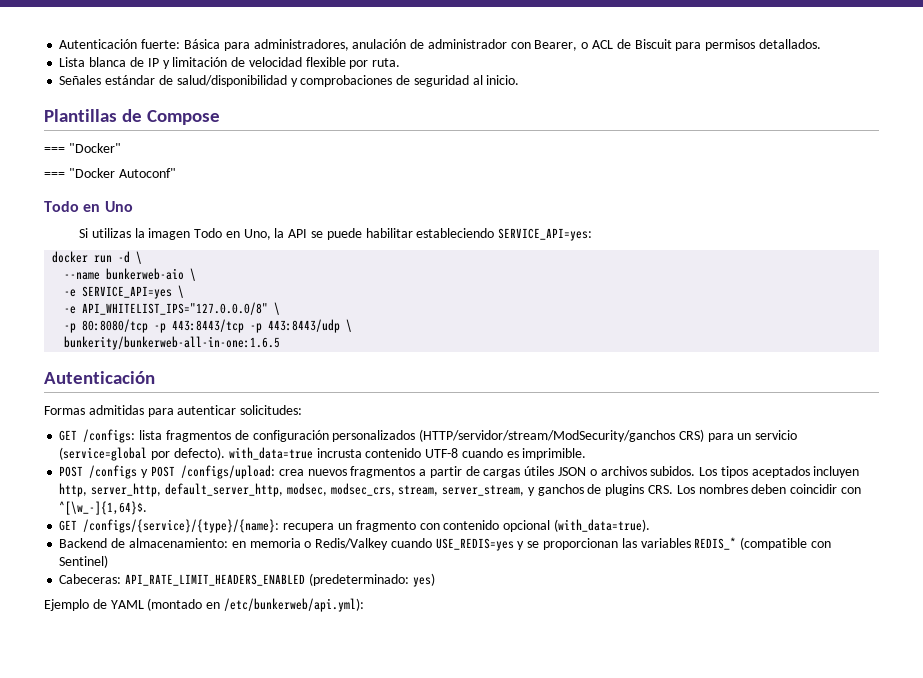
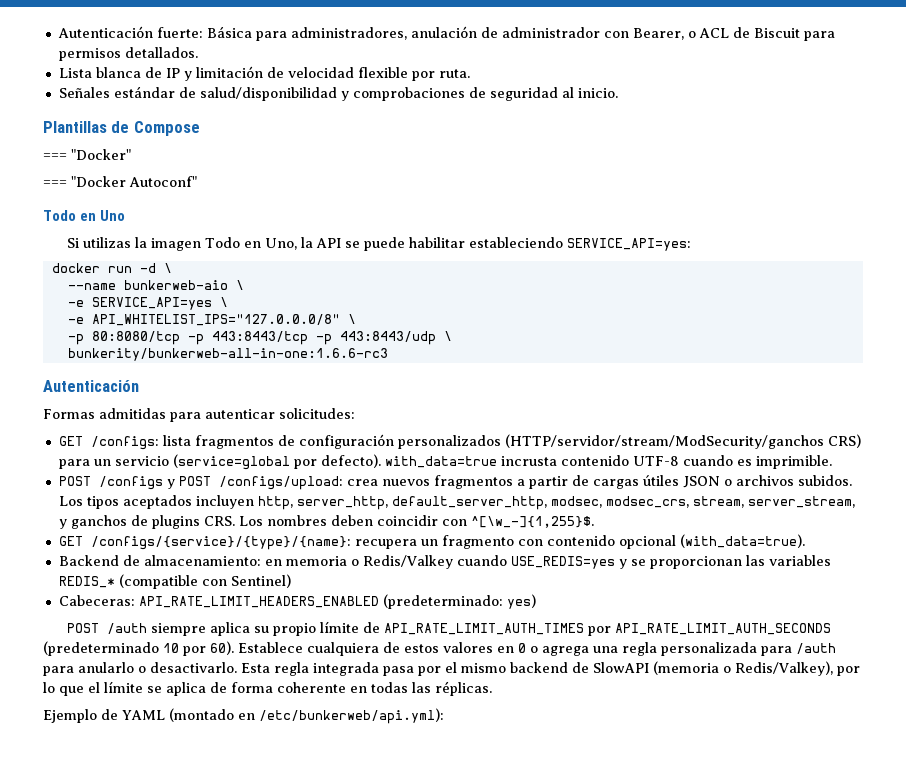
- bunkerity/bunkerweb-all-in-one:1.6.5
+ bunkerity/bunkerweb-all-in-one:1.6.6-rc3
- Los tipos aceptados incluyen http, server_http, default_server_http, modsec, modsec_crs, stream, server_stream, y ganchos de plugins CRS. Los nombres deben coincidir con ^[\w_-]{1,64}$.
+ Los tipos aceptados incluyen http, server_http, default_server_http, modsec, modsec_crs, stream, server_stream, y ganchos de plugins CRS. Los nombres deben coincidir con ^[\w_-]{1,255}$.
+ POST /auth siempre aplica su propio límite de API_RATE_LIMIT_AUTH_TIMES por API_RATE_LIMIT_AUTH_SECONDS (predeterminado 10 por 60). Establece cualquiera de estos valores en 0 o agrega una regla personalizada para /auth para anularlo o desactivarlo. Esta regla integrada pasa por el mismo backend de SlowAPI (memoria o Redis/Valkey), por lo que el límite se aplica de forma coherente en todas las réplicas.

